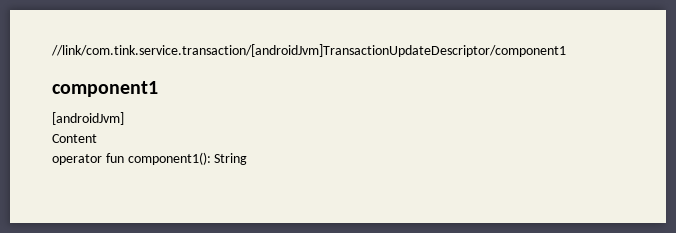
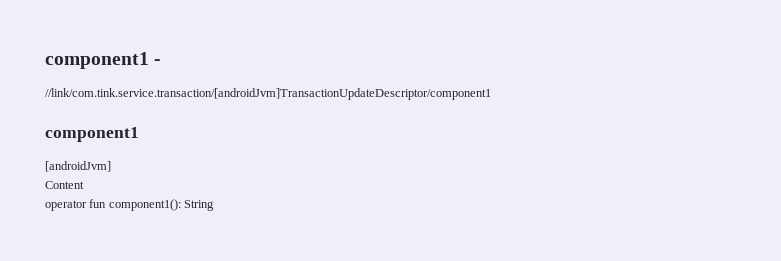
+ component1 -

